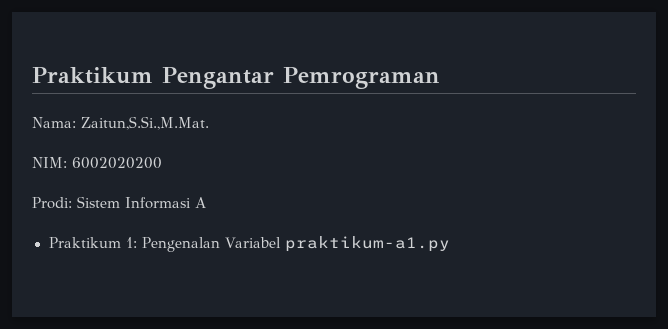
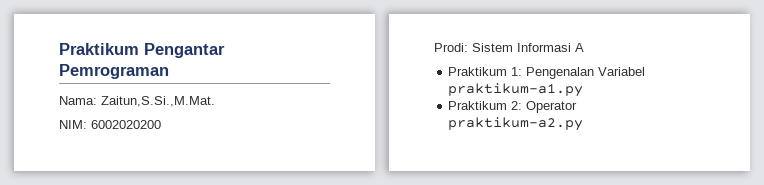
+ Praktikum 2: Operator praktikum-a2.py

